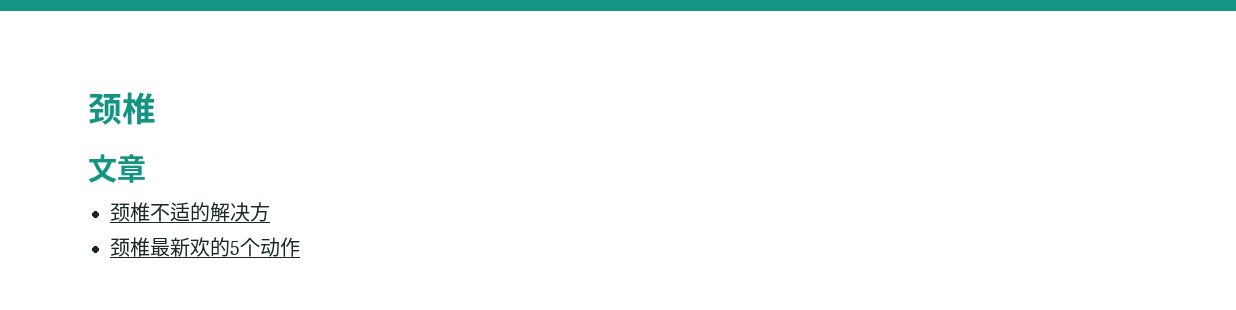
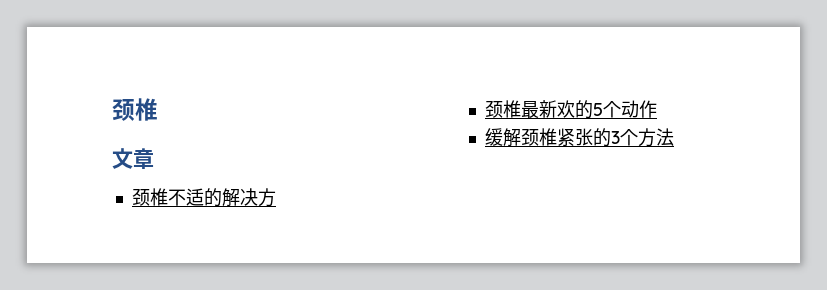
+ 缓解颈椎紧张的3个方法

